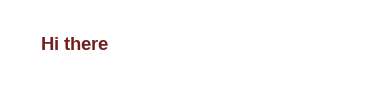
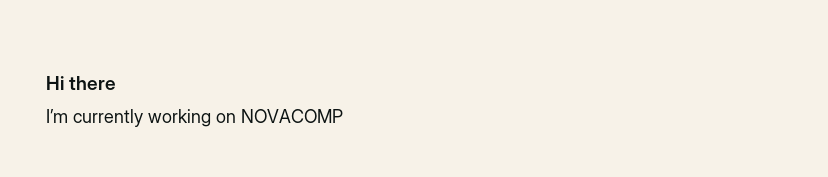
+ I’m currently working on NOVACOMP

